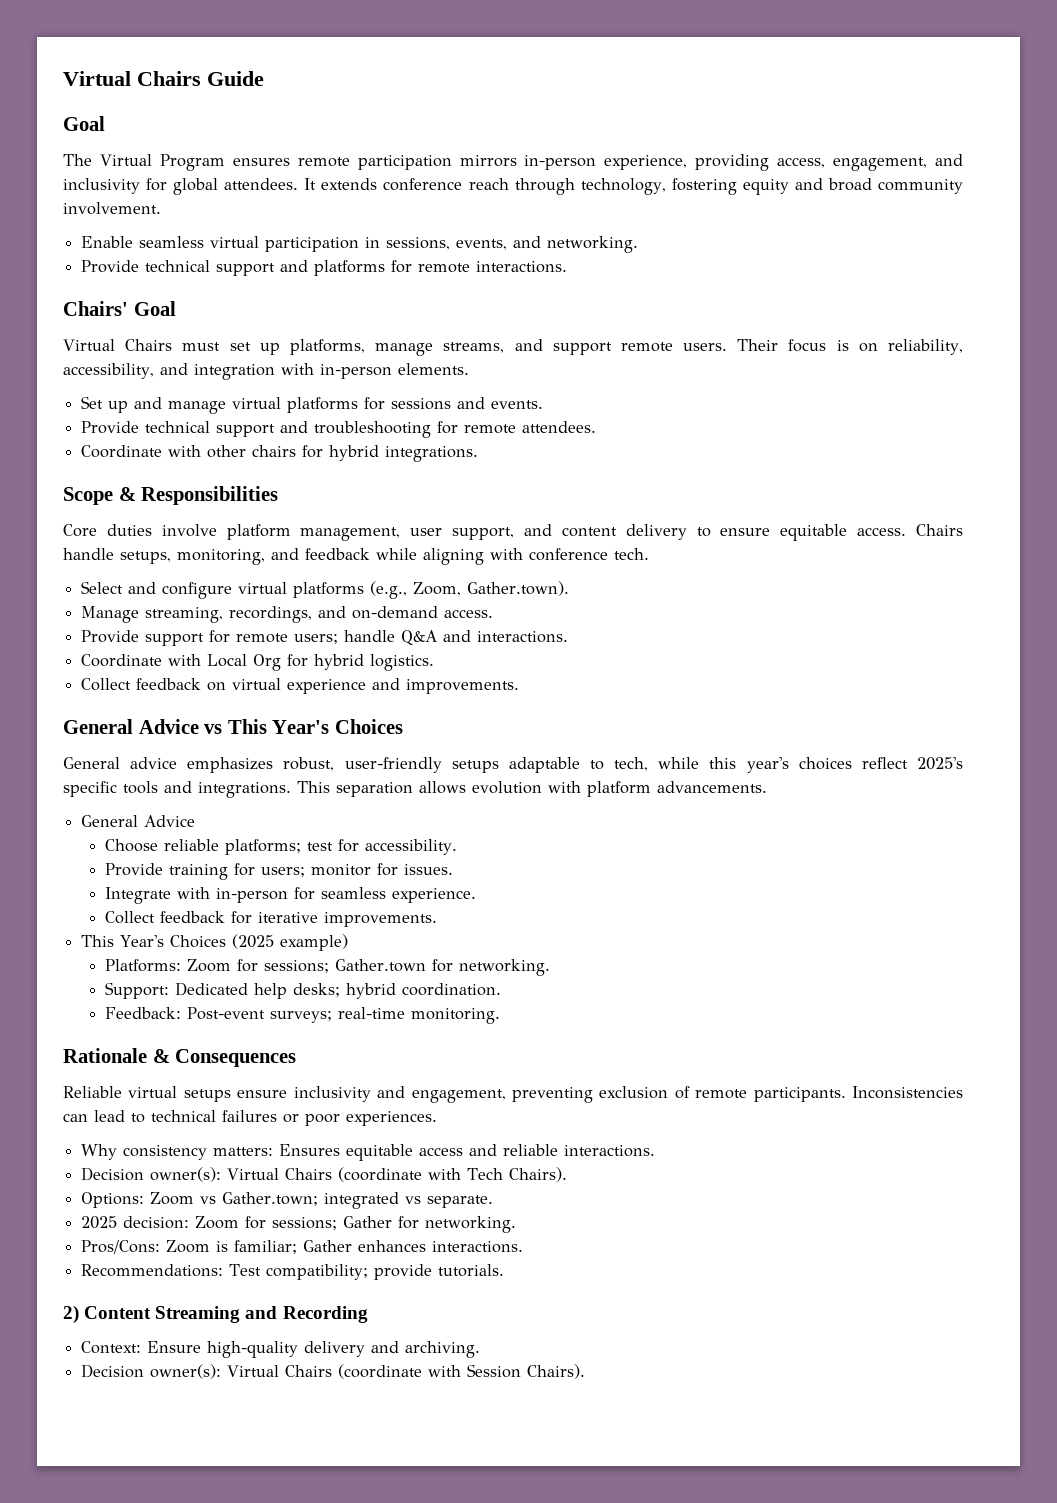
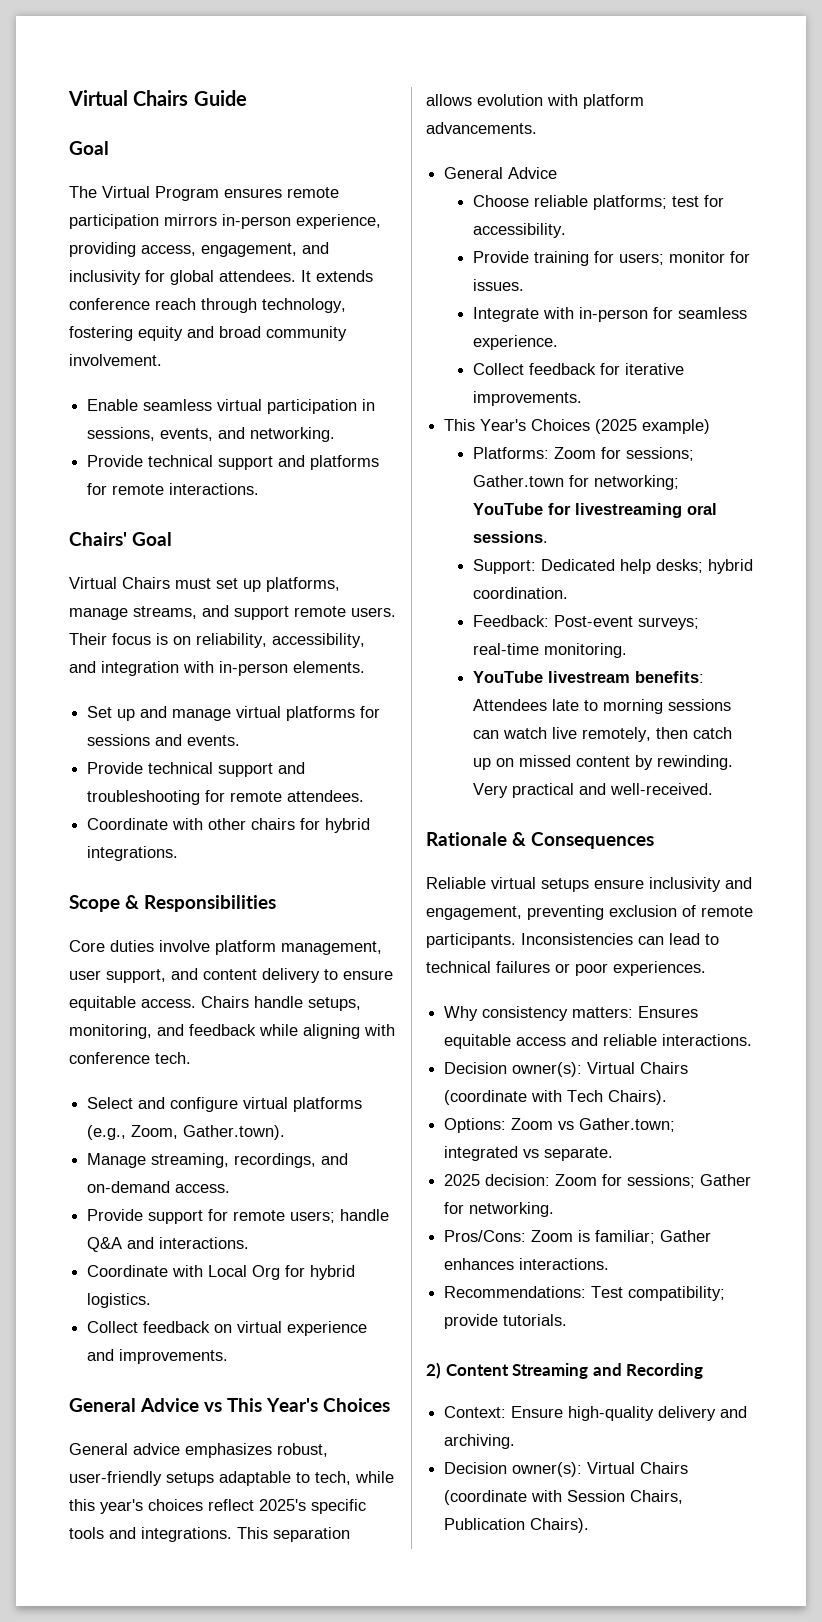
- Platforms: Zoom for sessions; Gather.town for networking.
+ Platforms: Zoom for sessions; Gather.town for networking; YouTube for livestreaming oral sessions.
+ YouTube livestream benefits: Attendees late to morning sessions can watch live remotely, then catch up on missed content by rewinding. Very practical and well-received.
- Decision owner(s): Virtual Chairs (coordinate with Session Chairs).
+ Decision owner(s): Virtual Chairs (coordinate with Session Chairs, Publication Chairs).

